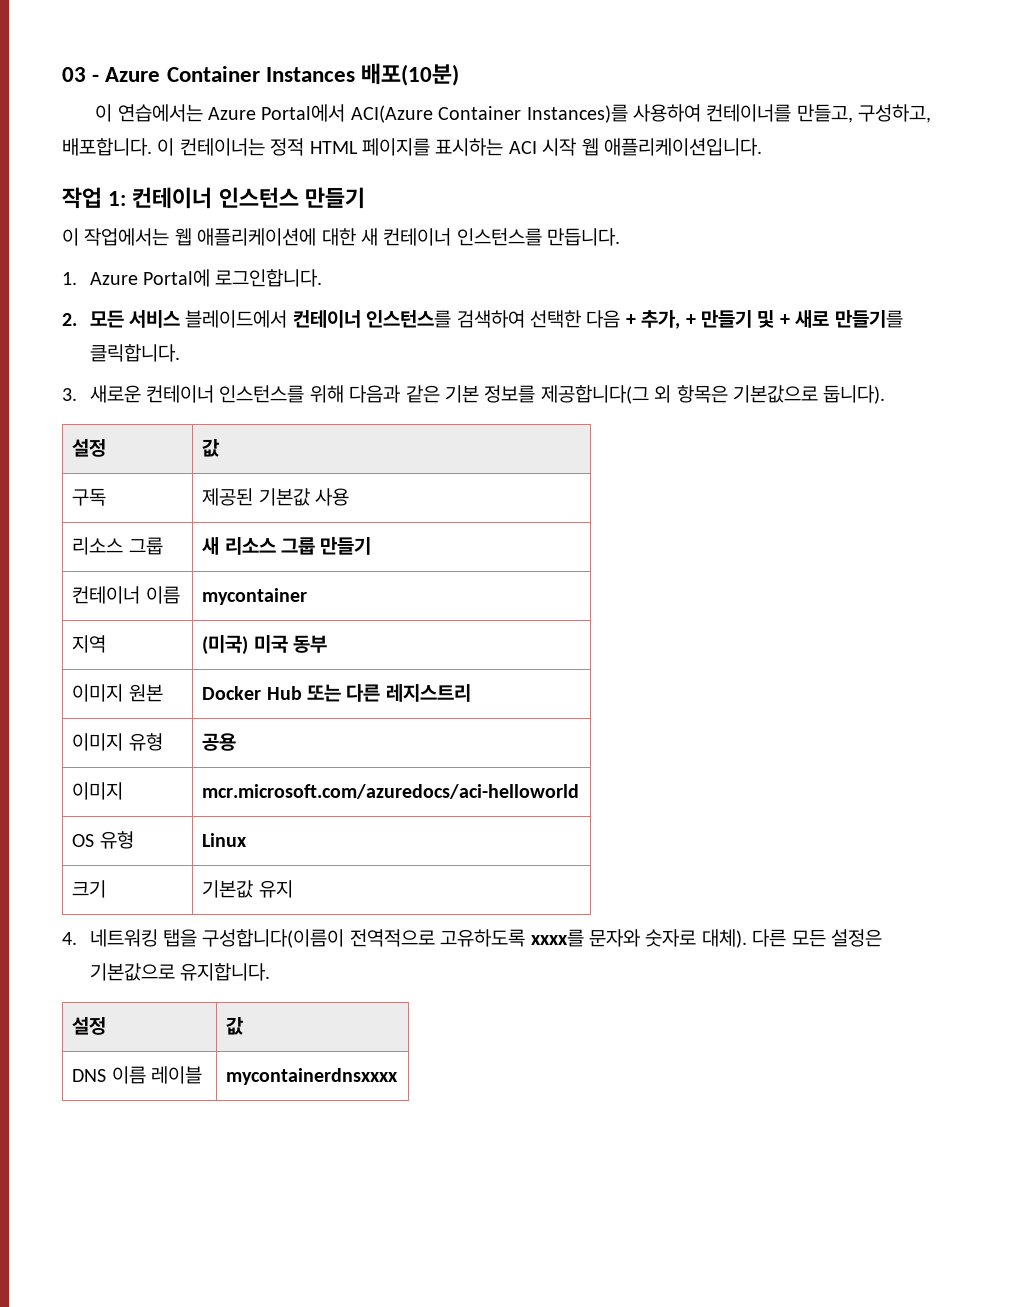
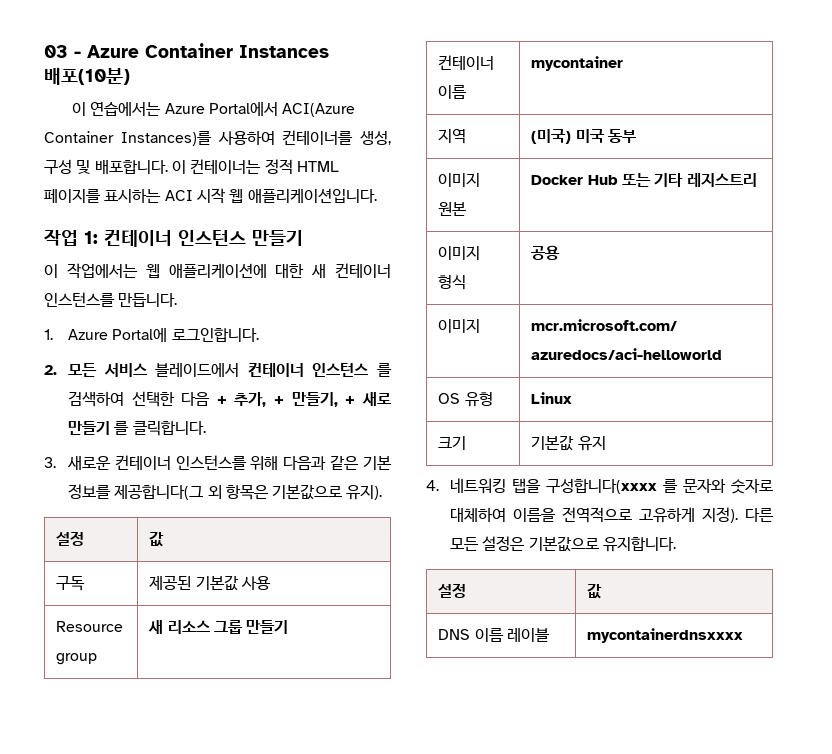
- 이 연습에서는 Azure Portal에서 ACI(Azure Container Instances)를 사용하여 컨테이너를 만들고, 구성하고, 배포합니다.
+ 이 연습에서는 Azure Portal에서 ACI(Azure Container Instances)를 사용하여 컨테이너를 생성, 구성 및 배포합니다.
- 2. 모든 서비스 블레이드에서 컨테이너 인스턴스를 검색하여 선택한 다음 + 추가, + 만들기 및 + 새로 만들기를 클릭합니다.
+ 2. 모든 서비스 블레이드에서 컨테이너 인스턴스 를 검색하여 선택한 다음 + 추가, + 만들기, + 새로 만들기 를 클릭합니다.
- 3. 새로운 컨테이너 인스턴스를 위해 다음과 같은 기본 정보를 제공합니다(그 외 항목은 기본값으로 둡니다).
+ 3. 새로운 컨테이너 인스턴스를 위해 다음과 같은 기본 정보를 제공합니다(그 외 항목은 기본값으로 유지).
- 리소스 그룹 | 새 리소스 그룹 만들기
+ Resource group | 새 리소스 그룹 만들기
- 이미지 원본 | Docker Hub 또는 다른 레지스트리
+ 이미지 원본 | Docker Hub 또는 기타 레지스트리
- 이미지 유형 | 공용
+ 이미지 형식 | 공용
- 4. 네트워킹 탭을 구성합니다(이름이 전역적으로 고유하도록 xxxx를 문자와 숫자로 대체).
+ 4. 네트워킹 탭을 구성합니다(xxxx 를 문자와 숫자로 대체하여 이름을 전역적으로 고유하게 지정).

